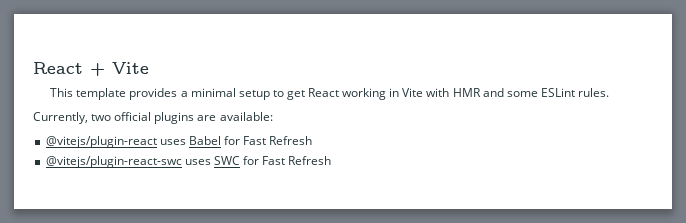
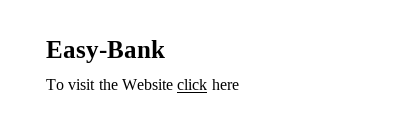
- React + Vite
- This template provides a minimal setup to get React working in Vite with HMR and some ESLint rules.
- Currently, two official plugins are available:
- @vitejs/plugin-react uses Babel for Fast Refresh
- @vitejs/plugin-react-swc uses SWC for Fast Refresh
+ Easy-Bank
+ To visit the Website click here

